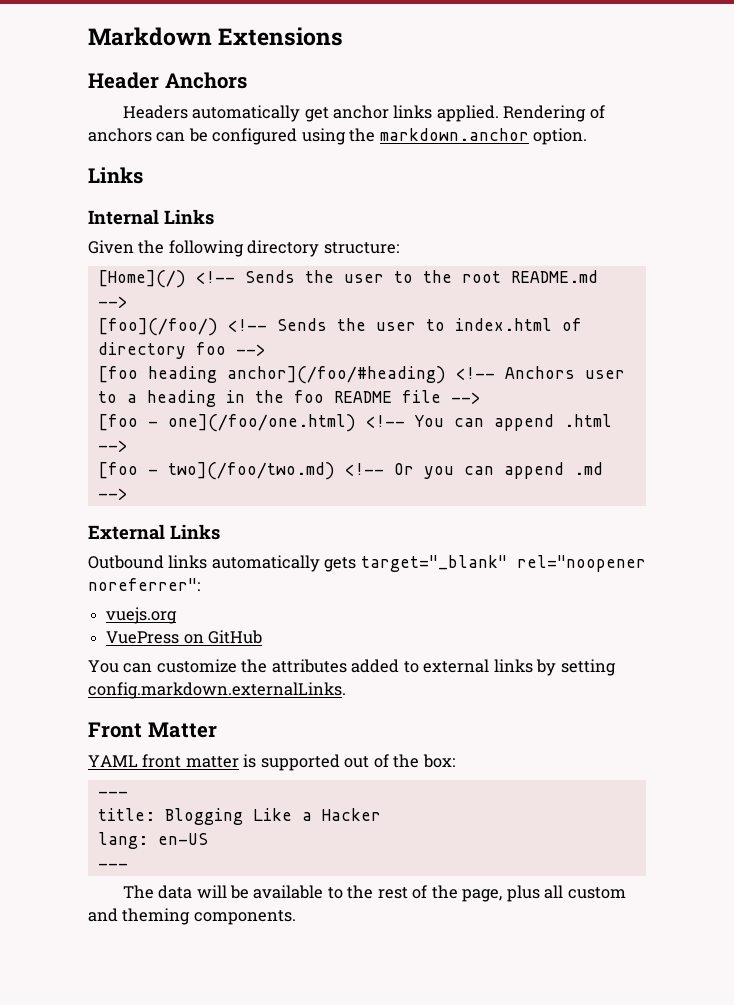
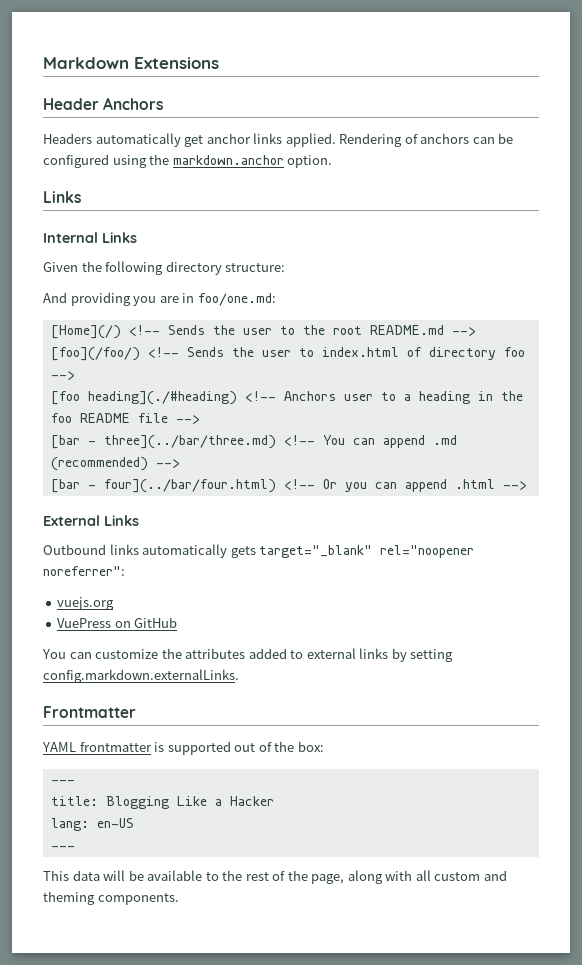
+ And providing you are in foo/one.md:
- [foo heading anchor](/foo/#heading) <!-- Anchors user to a heading in the foo README file -->
+ [foo heading](./#heading) <!-- Anchors user to a heading in the foo README file -->
- [foo - one](/foo/one.html) <!-- You can append .html -->
- [foo - two](/foo/two.md) <!-- Or you can append .md -->
+ [bar - three](../bar/three.md) <!-- You can append .md (recommended) -->
+ [bar - four](../bar/four.html) <!-- Or you can append .html -->
- Front Matter
+ Frontmatter
- YAML front matter is supported out of the box:
+ YAML frontmatter is supported out of the box:
- The data will be available to the rest of the page, plus all custom and theming components.
+ This data will be available to the rest of the page, along with all custom and theming components.

